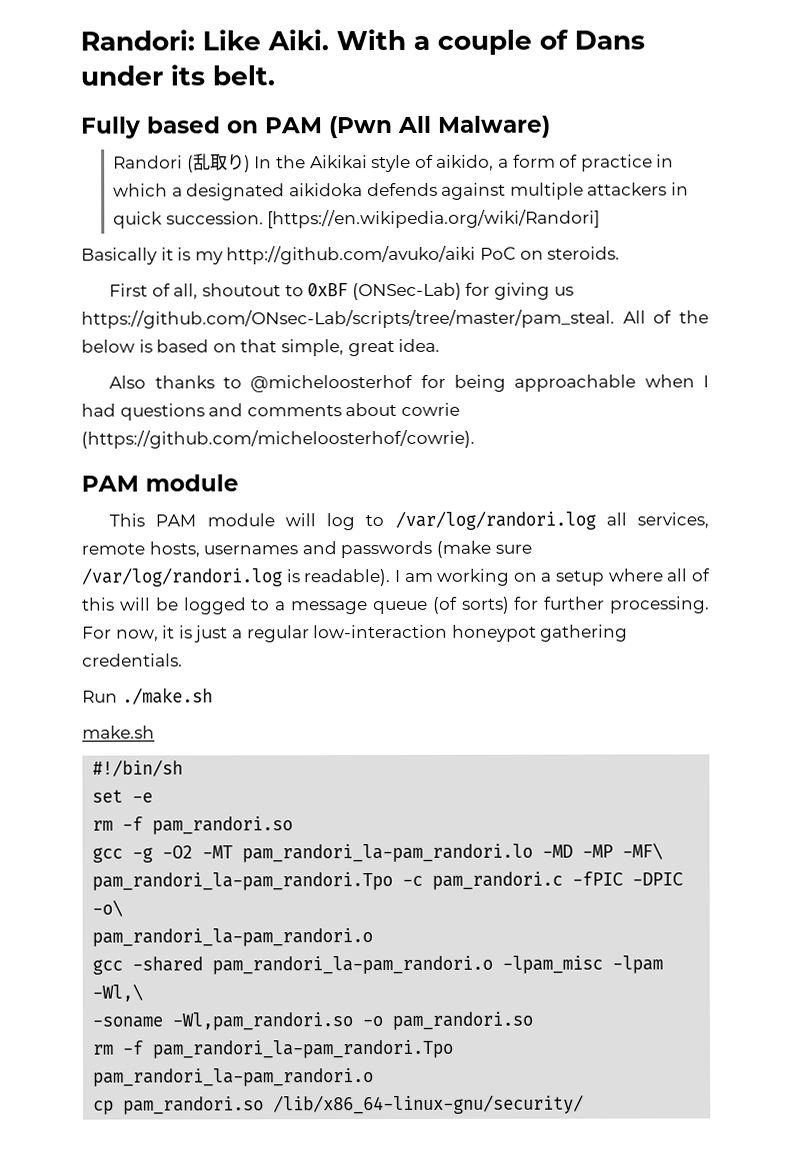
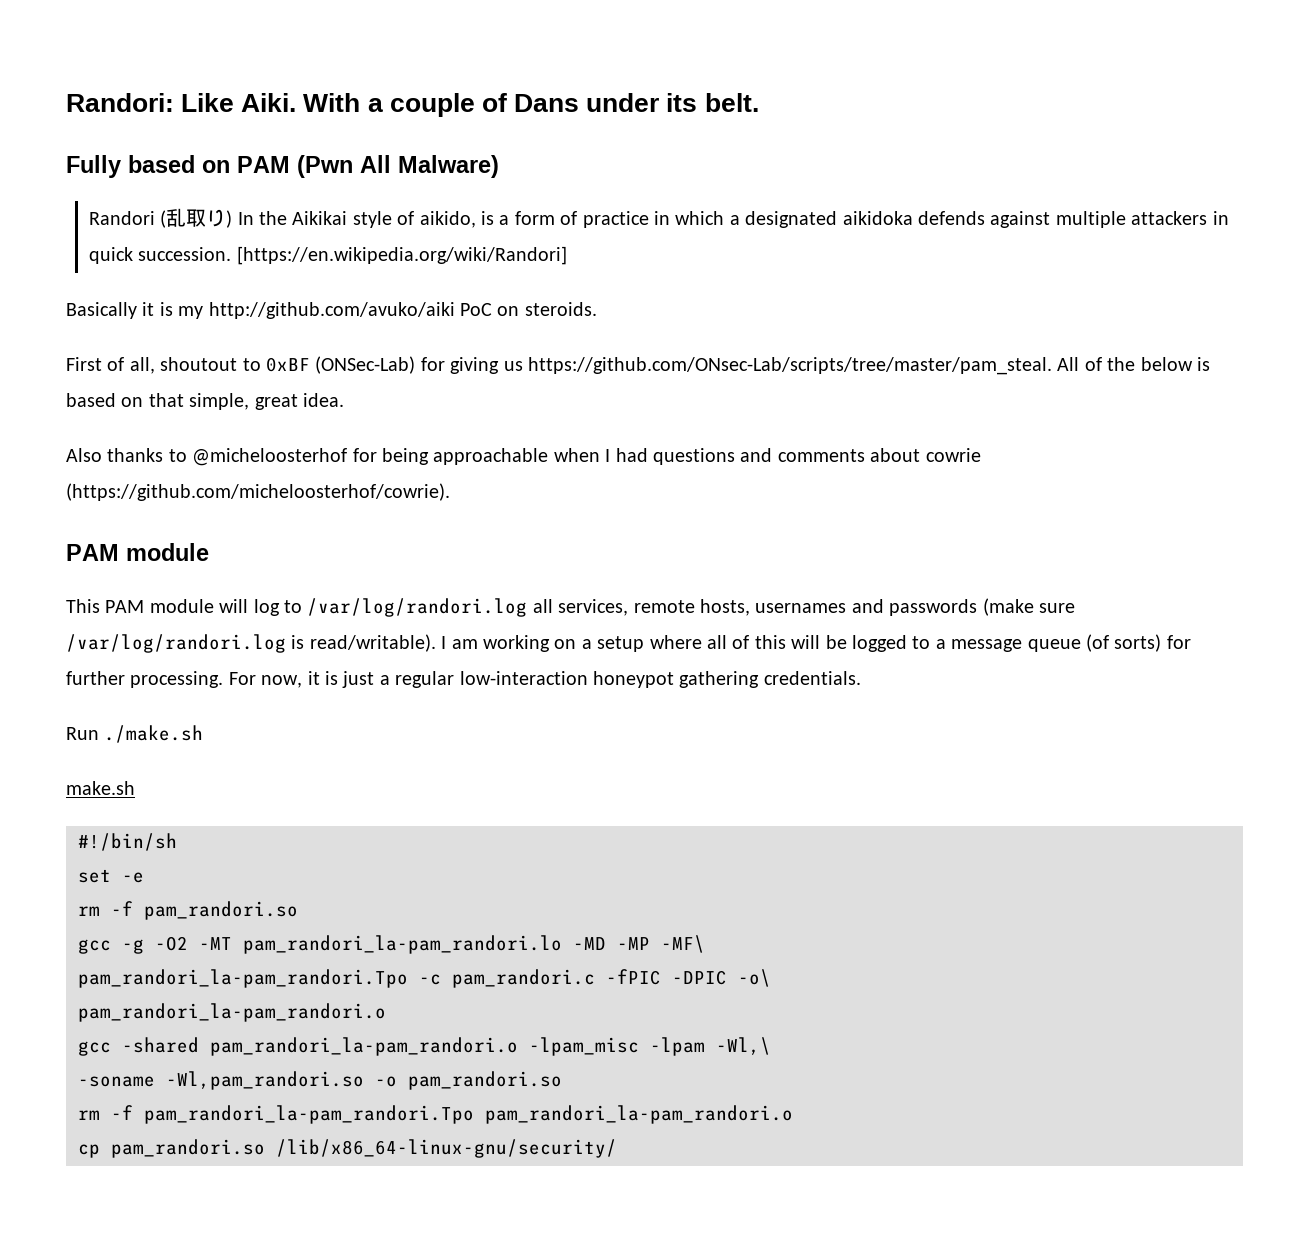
- Randori (乱取り) In the Aikikai style of aikido, a form of practice in which a designated aikidoka defends against multiple attackers in quick succession.
+ Randori (乱取り) In the Aikikai style of aikido, is a form of practice in which a designated aikidoka defends against multiple attackers in quick succession.
- This PAM module will log to /var/log/randori.log all services, remote hosts, usernames and passwords (make sure /var/log/randori.log is readable).
+ This PAM module will log to /var/log/randori.log all services, remote hosts, usernames and passwords (make sure /var/log/randori.log is read/writable).

